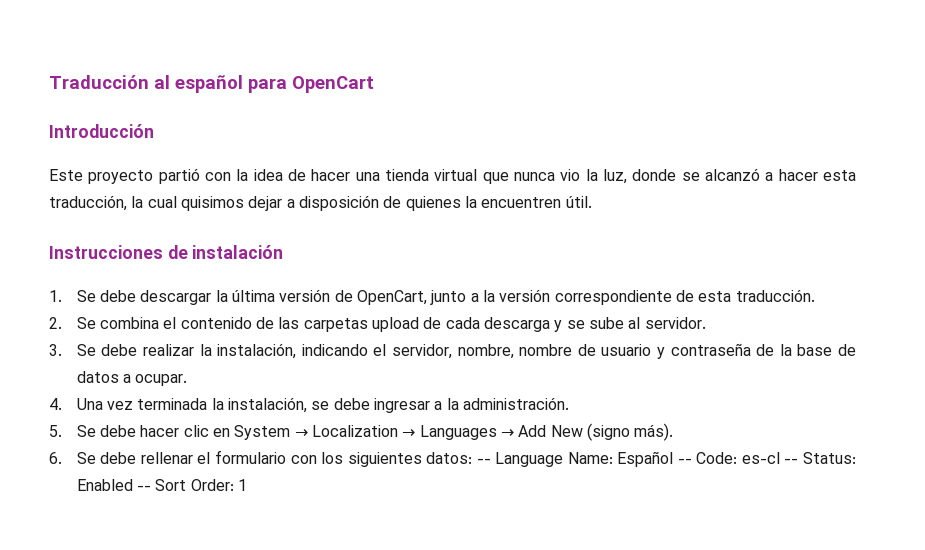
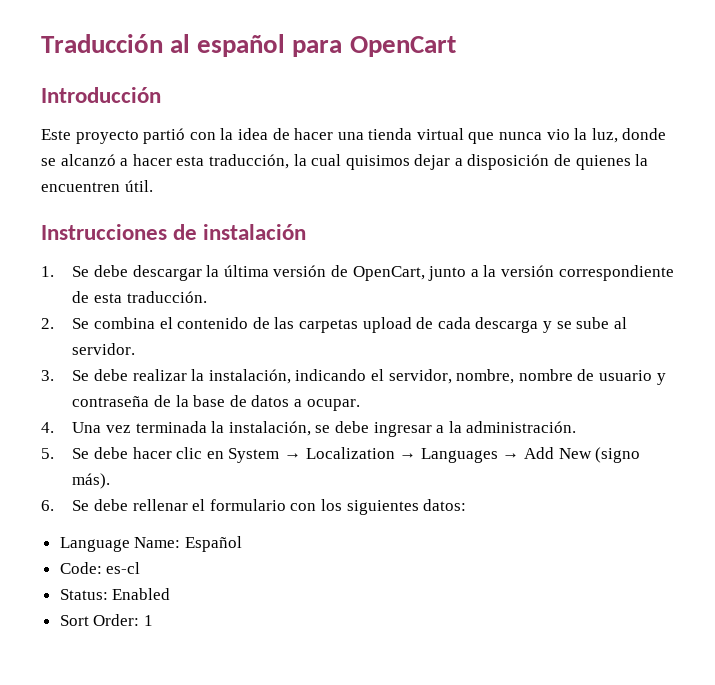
- 6. Se debe rellenar el formulario con los siguientes datos: -- Language Name: Español -- Code: es-cl -- Status: Enabled -- Sort Order: 1
+ 6. Se debe rellenar el formulario con los siguientes datos:
+ Language Name: Español
+ Code: es-cl
+ Status: Enabled
+ Sort Order: 1

